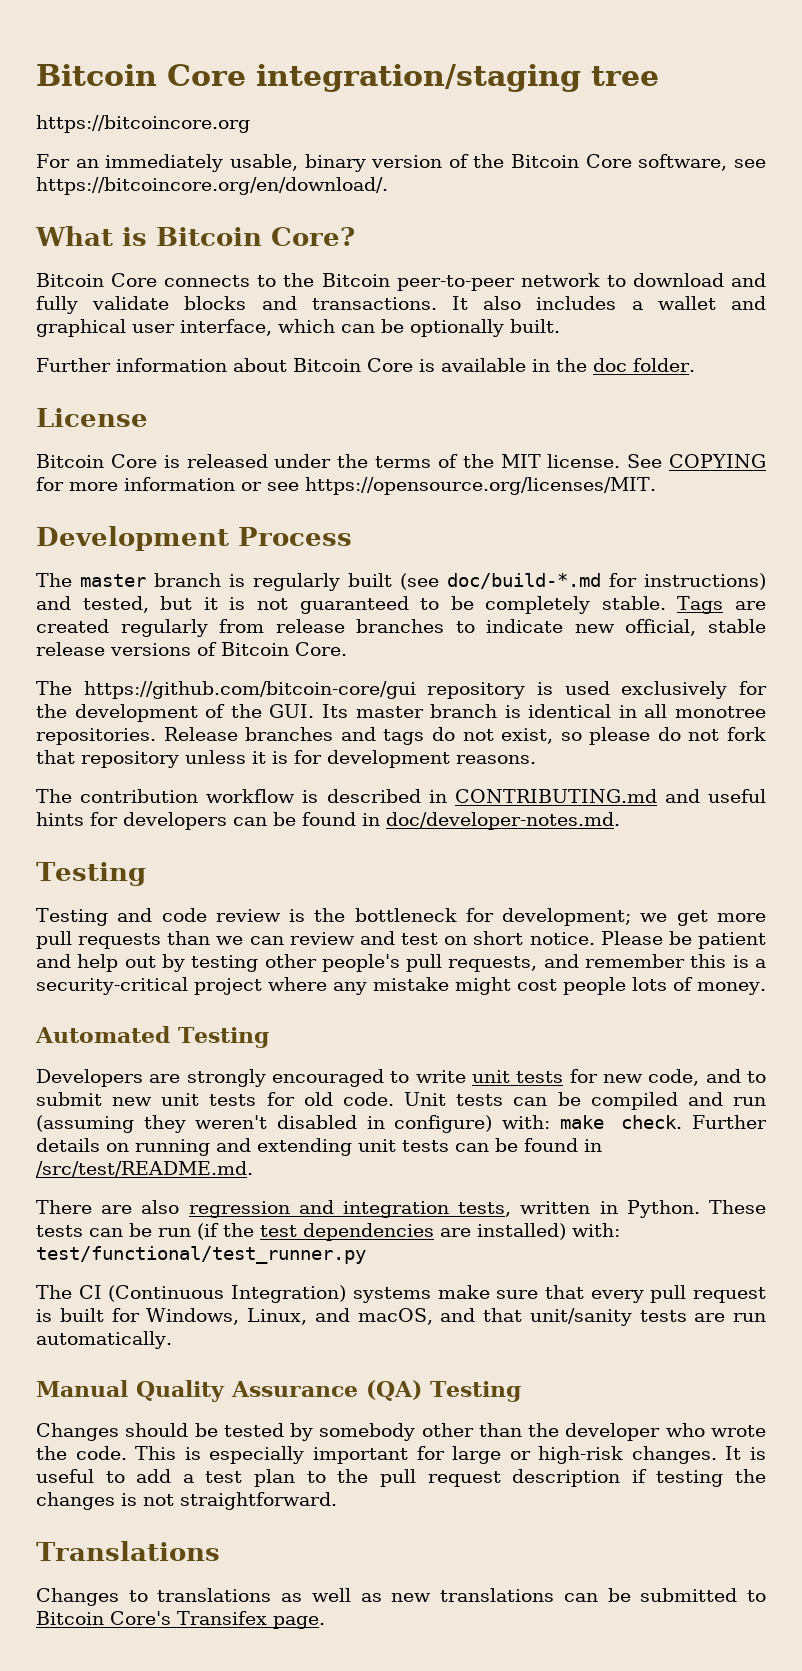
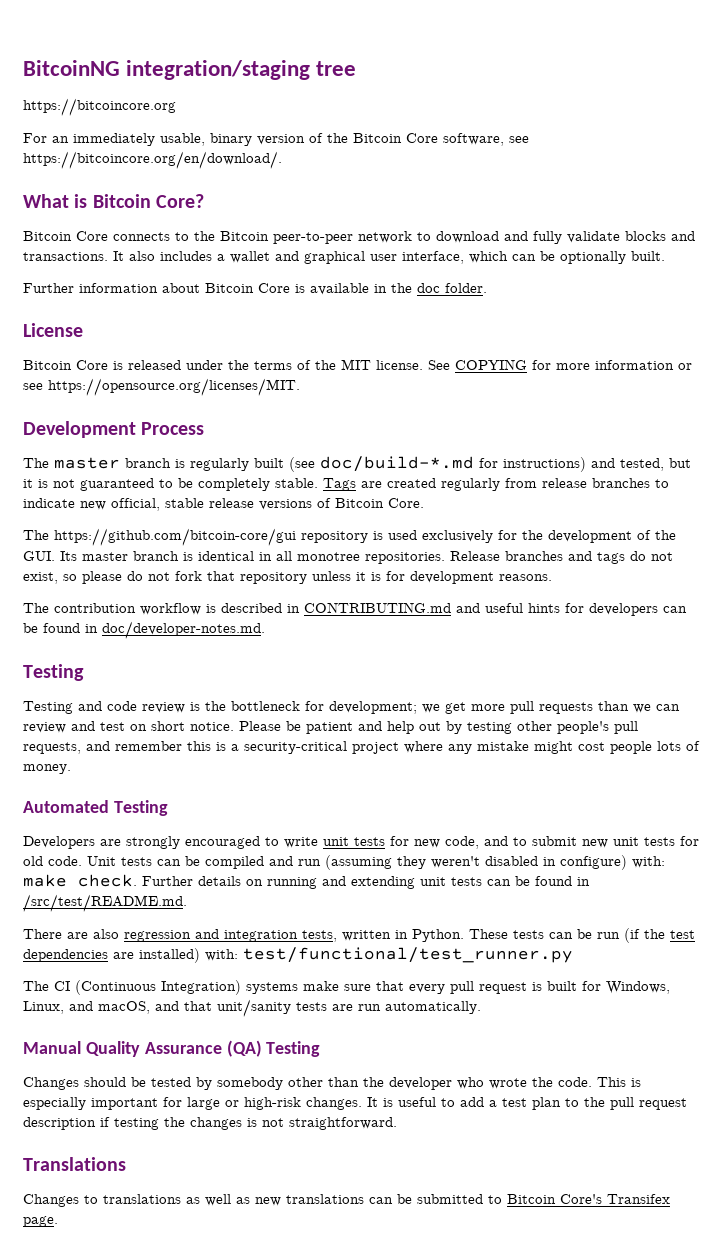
- Bitcoin Core integration/staging tree
+ BitcoinNG integration/staging tree

